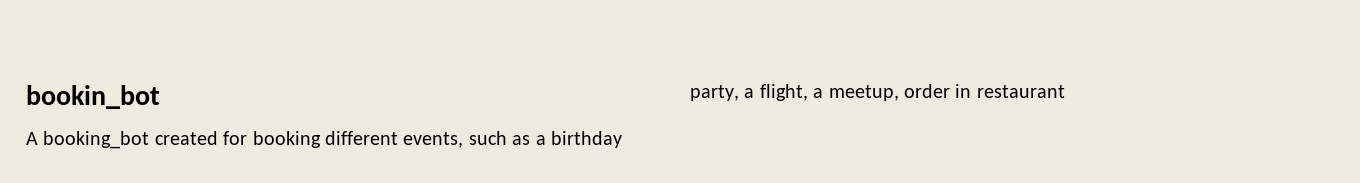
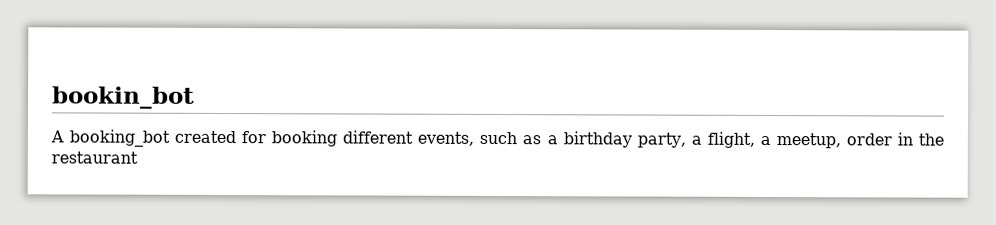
- A booking_bot created for booking different events, such as a birthday party, a flight, a meetup, order in restaurant
+ A booking_bot created for booking different events, such as a birthday party, a flight, a meetup, order in the restaurant

